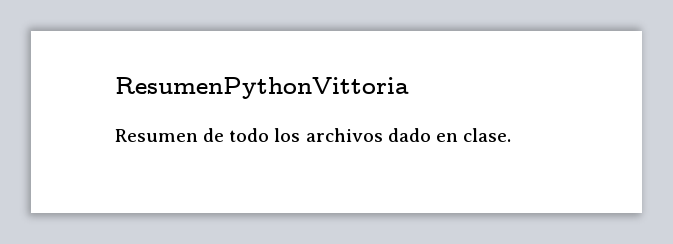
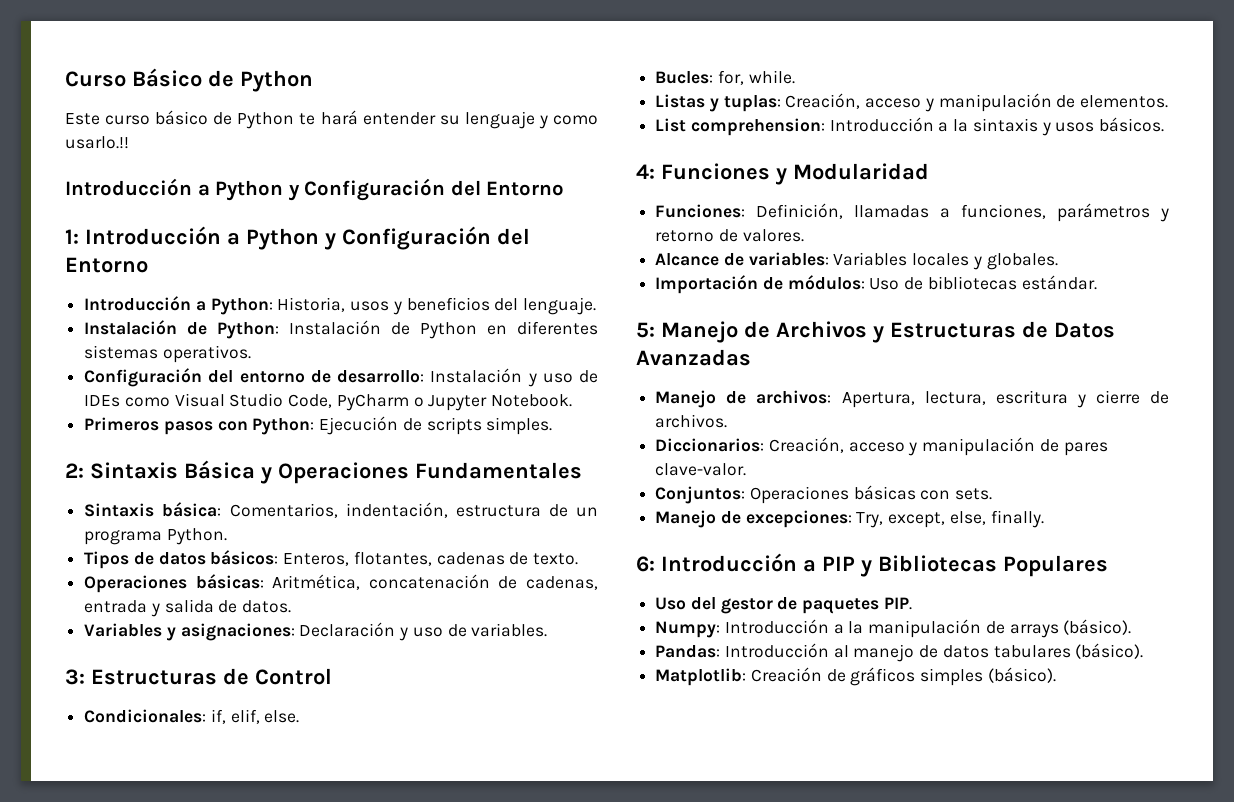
- ResumenPythonVittoria
- Resumen de todo los archivos dado en clase.
+ Curso Básico de Python
+ Este curso básico de Python te hará entender su lenguaje y como usarlo.!!
+ Introducción a Python y Configuración del Entorno
+ 1: Introducción a Python y Configuración del Entorno
+ Introducción a Python: Historia, usos y beneficios del lenguaje.
+ Instalación de Python: Instalación de Python en diferentes sistemas operativos.
+ Configuración del entorno de desarrollo: Instalación y uso de IDEs como Visual Studio Code, PyCharm o Jupyter Notebook.
+ Primeros pasos con Python: Ejecución de scripts simples.
+ 2: Sintaxis Básica y Operaciones Fundamentales
+ Sintaxis básica: Comentarios, indentación, estructura de un programa Python.
+ Tipos de datos básicos: Enteros, flotantes, cadenas de texto.
+ Operaciones básicas: Aritmética, concatenación de cadenas, entrada y salida de datos.
+ Variables y asignaciones: Declaración y uso de variables.
+ 3: Estructuras de Control
+ Condicionales: if, elif, else.
+ Bucles: for, while.
+ Listas y tuplas: Creación, acceso y manipulación de elementos.
+ List comprehension: Introducción a la sintaxis y usos básicos.
+ 4: Funciones y Modularidad
+ Funciones: Definición, llamadas a funciones, parámetros y retorno de valores.
+ Alcance de variables: Variables locales y globales.
+ Importación de módulos: Uso de bibliotecas estándar.
+ 5: Manejo de Archivos y Estructuras de Datos Avanzadas
+ Manejo de archivos: Apertura, lectura, escritura y cierre de archivos.
+ Diccionarios: Creación, acceso y manipulación de pares clave-valor.
+ Conjuntos: Operaciones básicas con sets.
+ Manejo de excepciones: Try, except, else, finally.
+ 6: Introducción a PIP y Bibliotecas Populares
+ Uso del gestor de paquetes PIP.
+ Numpy: Introducción a la manipulación de arrays (básico).
+ Pandas: Introducción al manejo de datos tabulares (básico).
+ Matplotlib: Creación de gráficos simples (básico).

